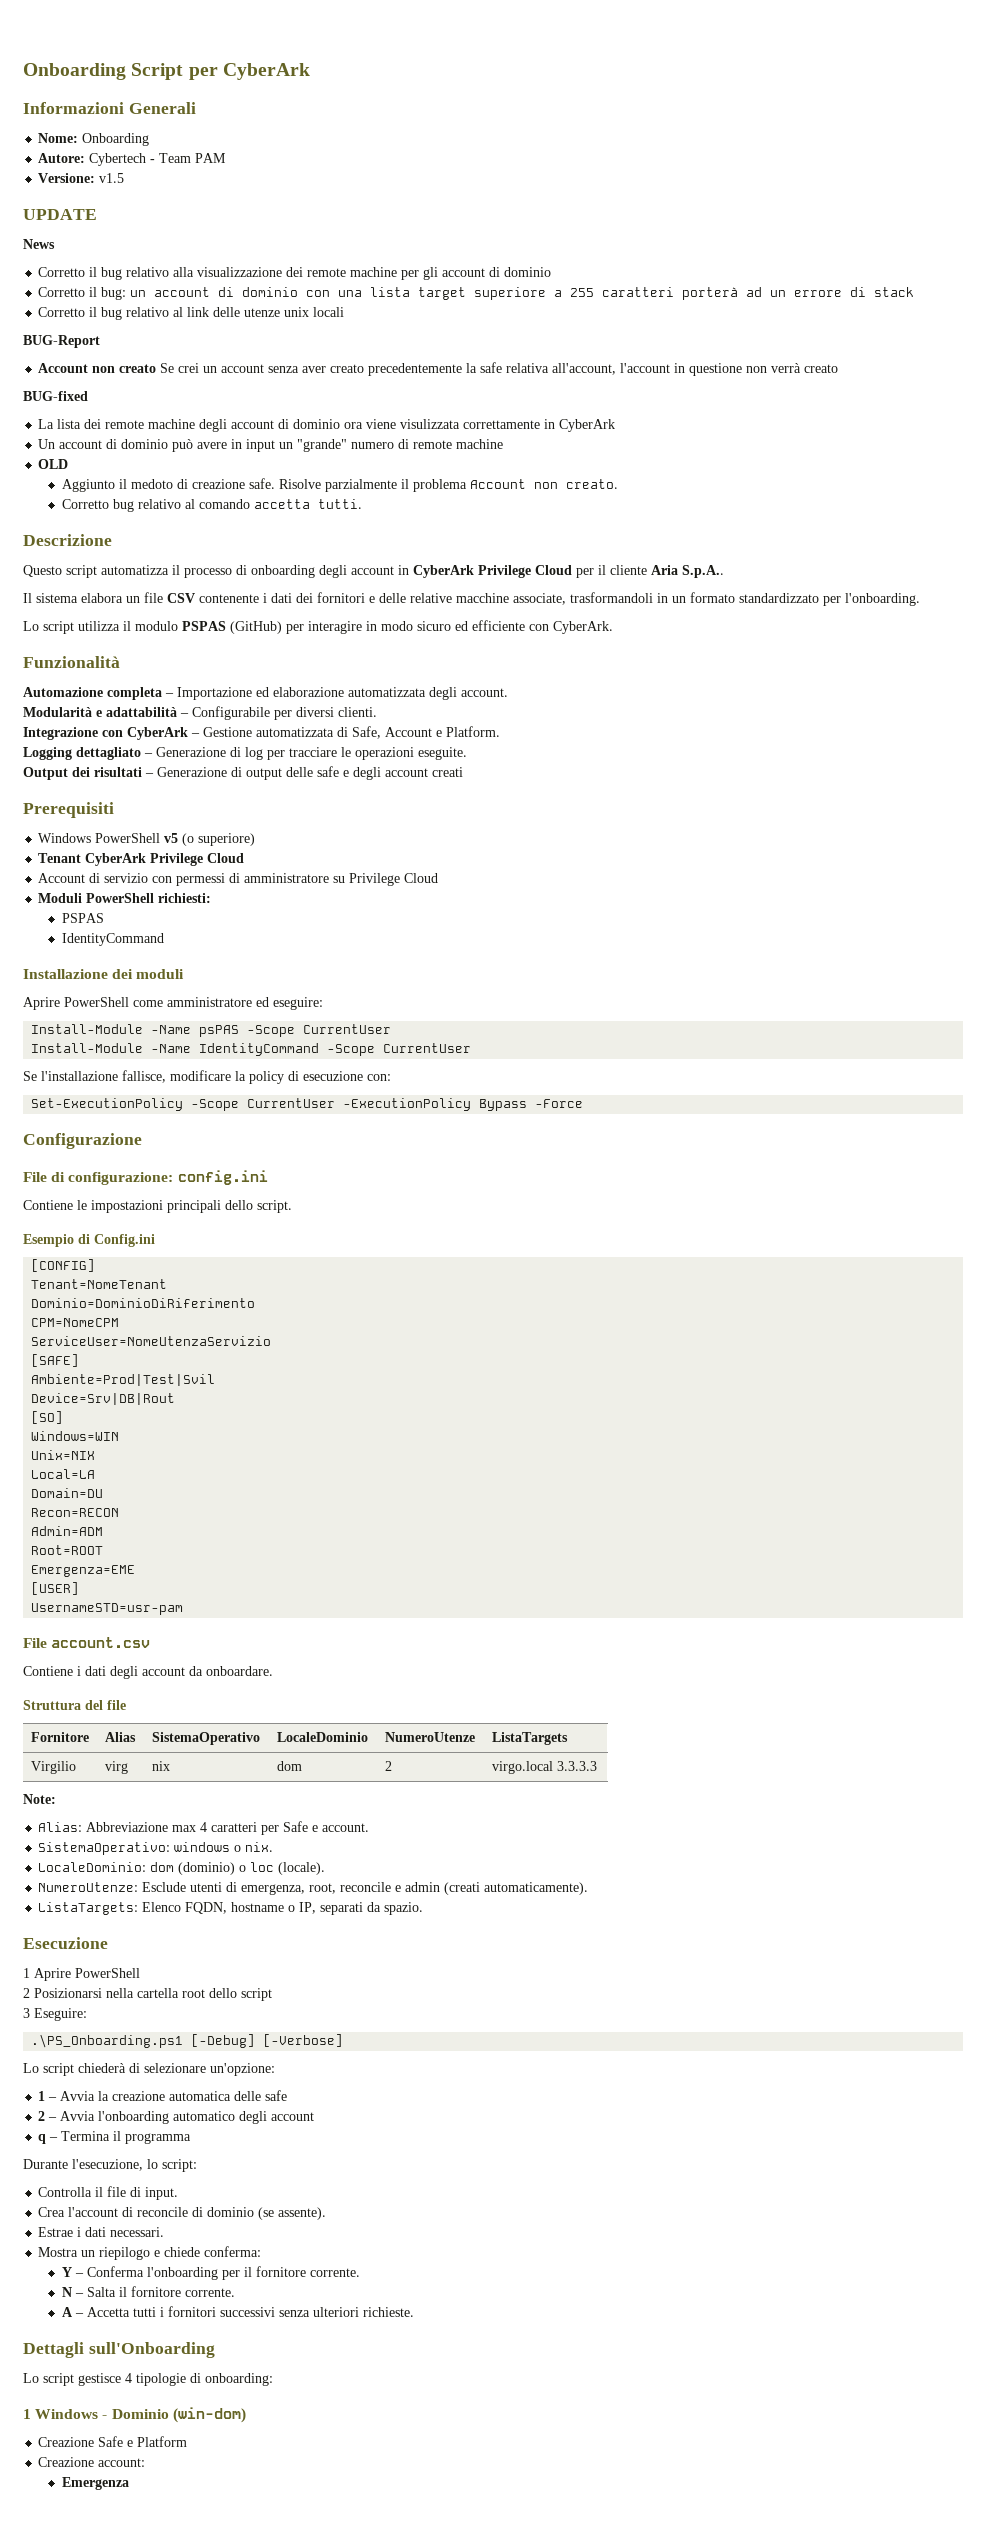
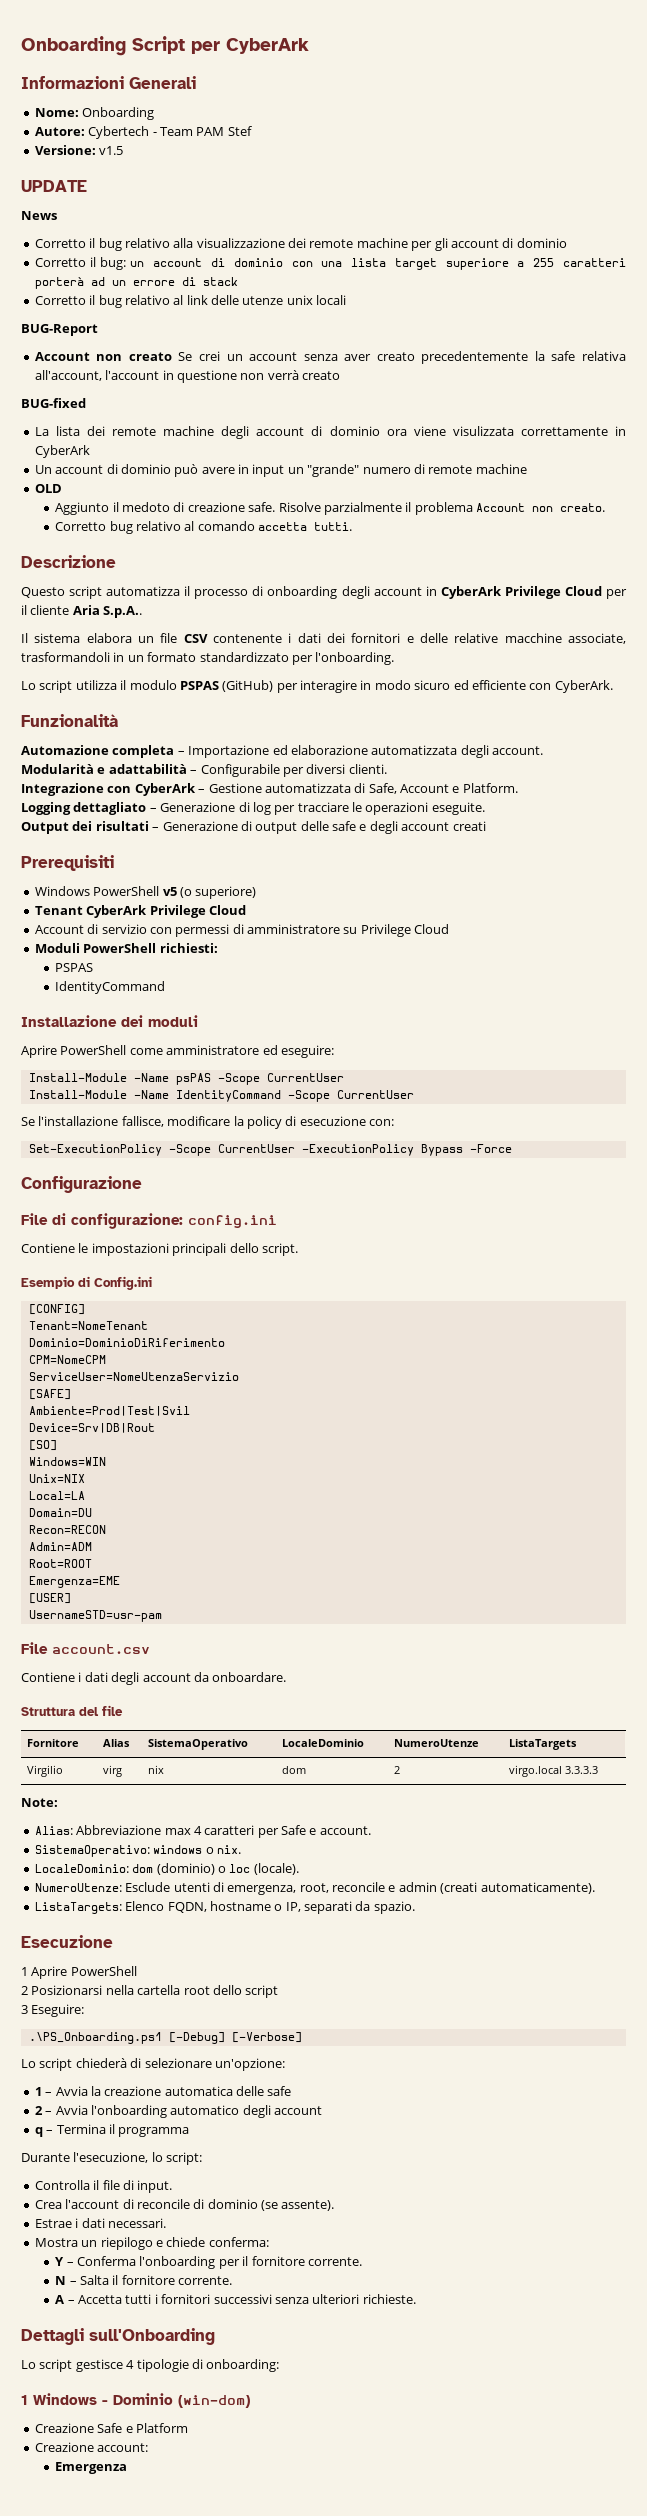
- Autore: Cybertech - Team PAM
+ Autore: Cybertech - Team PAM Stef

